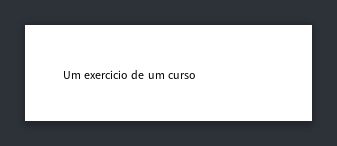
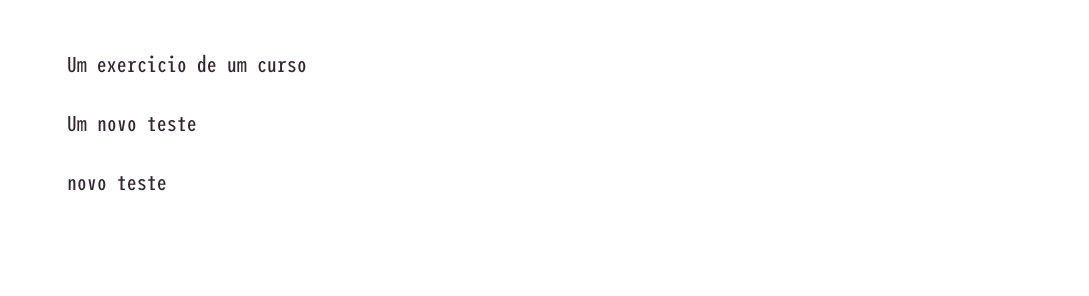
+ Um novo teste
+ novo teste

